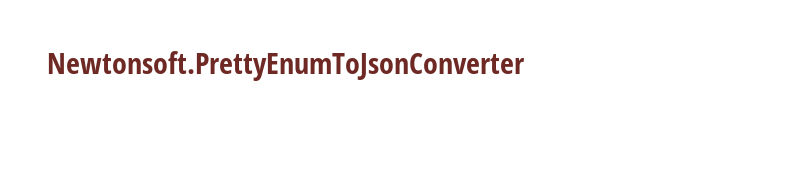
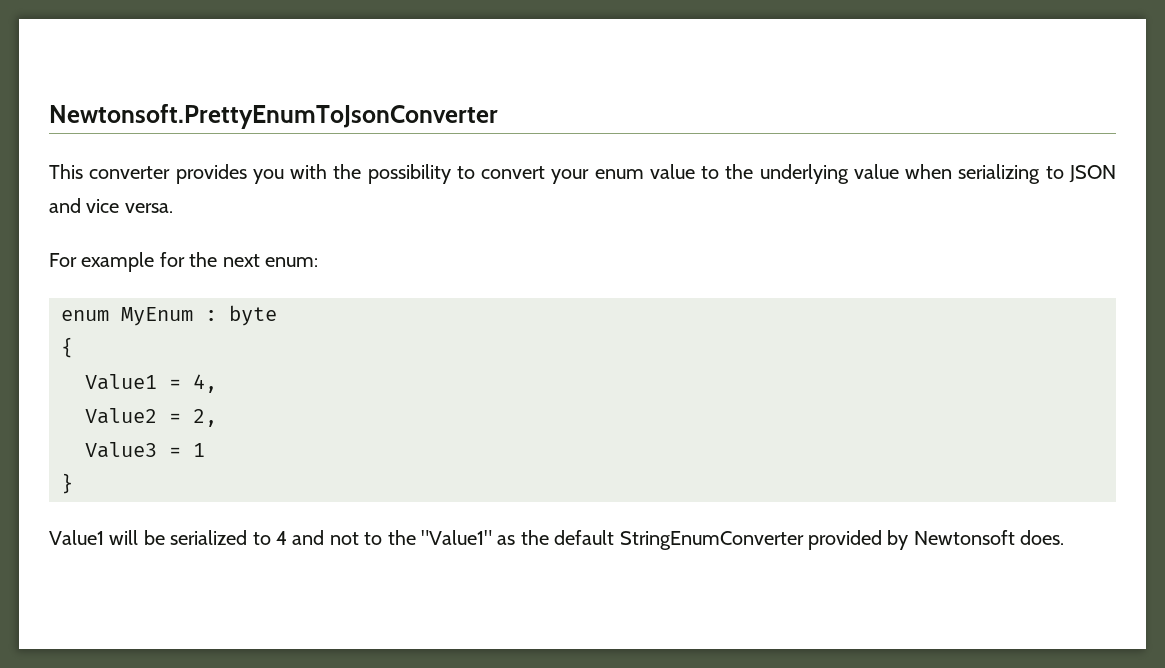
+ This converter provides you with the possibility to convert your enum value to the underlying value when serializing to JSON and vice versa.
+ For example for the next enum:
+ enum MyEnum : byte
+ {
+ Value1 = 4,
+ Value2 = 2,
+ Value3 = 1
+ }
+ Value1 will be serialized to 4 and not to the "Value1" as the default StringEnumConverter provided by Newtonsoft does.

